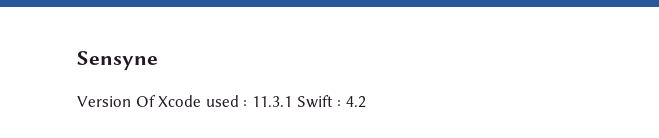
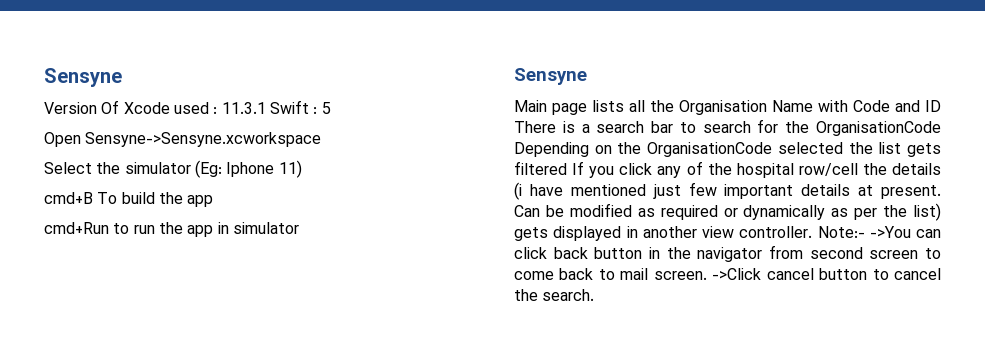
- Version Of Xcode used : 11.3.1 Swift : 4.2
+ Version Of Xcode used : 11.3.1 Swift : 5
+ Open Sensyne->Sensyne.xcworkspace
+ Select the simulator (Eg: Iphone 11)
+ cmd+B To build the app
+ cmd+Run to run the app in simulator
+ Sensyne
+ Main page lists all the Organisation Name with Code and ID There is a search bar to search for the OrganisationCode Depending on the OrganisationCode selected the list gets filtered If you click any of the hospital row/cell the details (i have mentioned just few important details at present. Can be modified as required or dynamically as per the list) gets displayed in another view controller. Note:- ->You can click back button in the navigator from second screen to come back to mail screen. ->Click cancel button to cancel the search.

